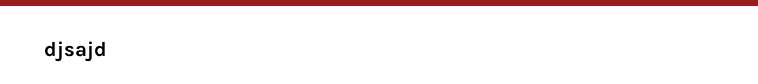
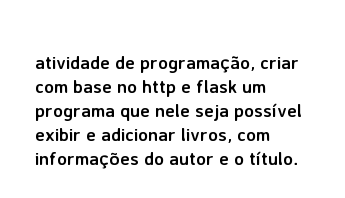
- djsajd
+ atividade de programação, criar com base no http e flask um programa que nele seja possível exibir e adicionar livros, com informações do autor e o título.

